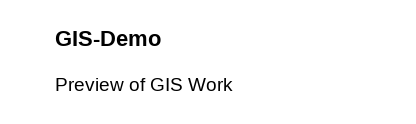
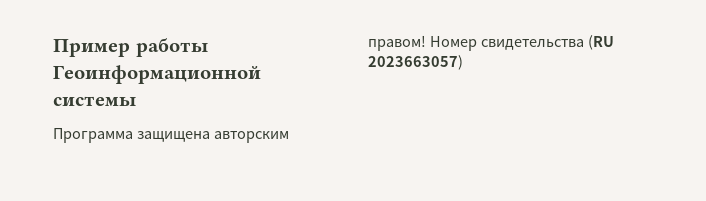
- GIS-Demo
- Preview of GIS Work
+ Пример работы Геоинформационной системы
+ Программа защищена авторским правом! Номер свидетельства (RU 2023663057)

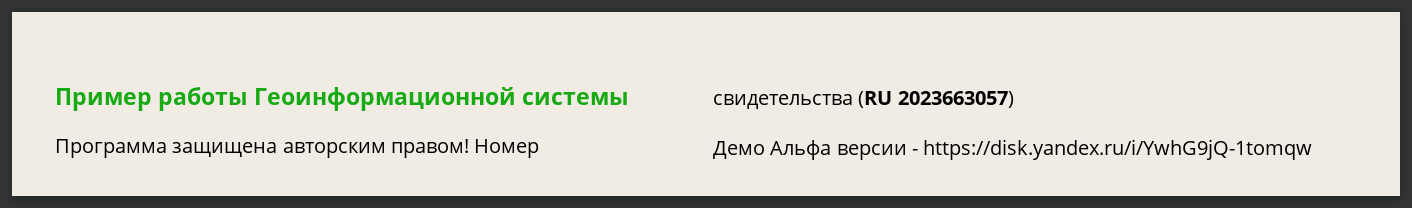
+ Демо Альфа версии - https://disk.yandex.ru/i/YwhG9jQ-1tomqw

